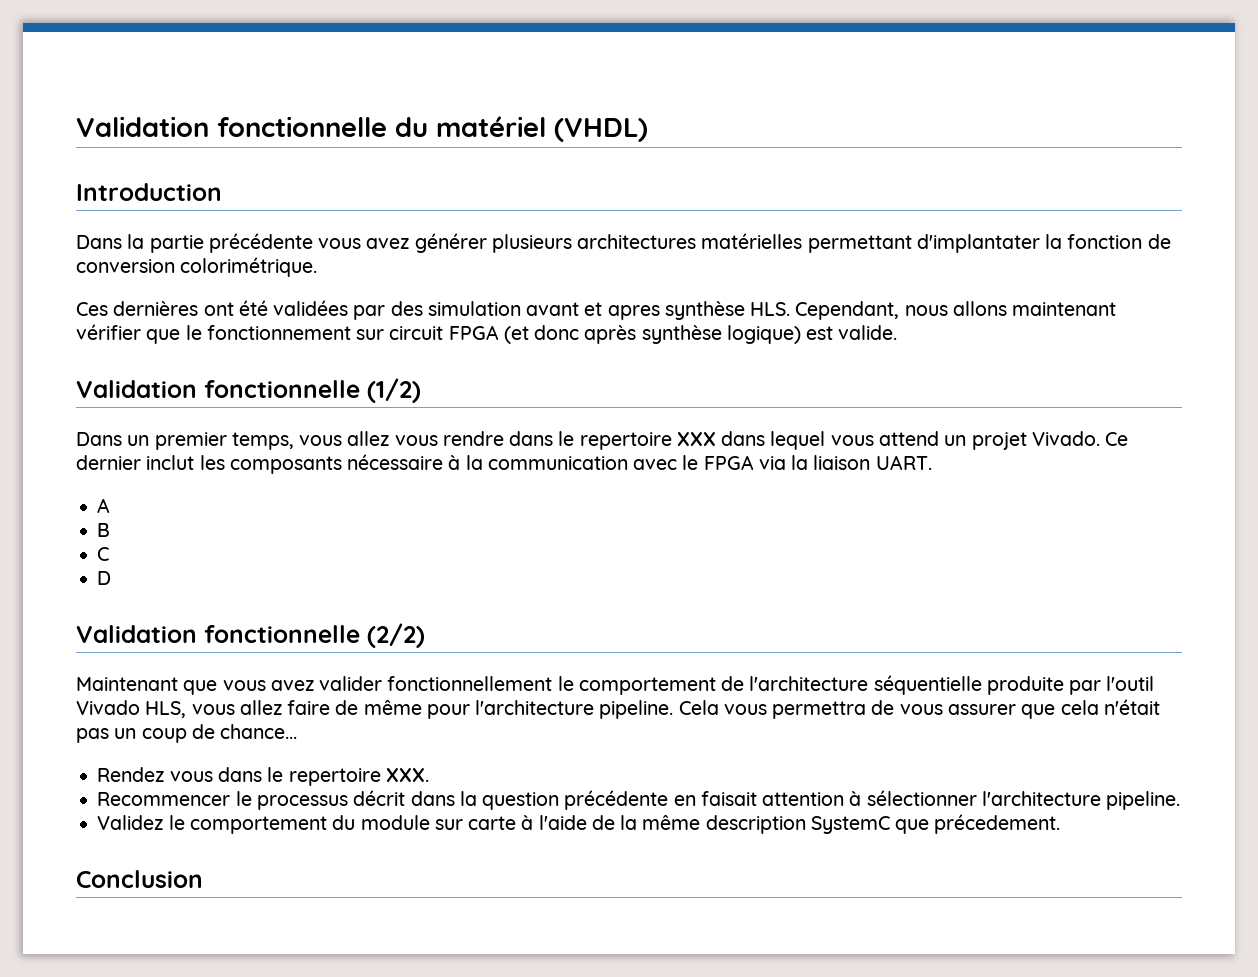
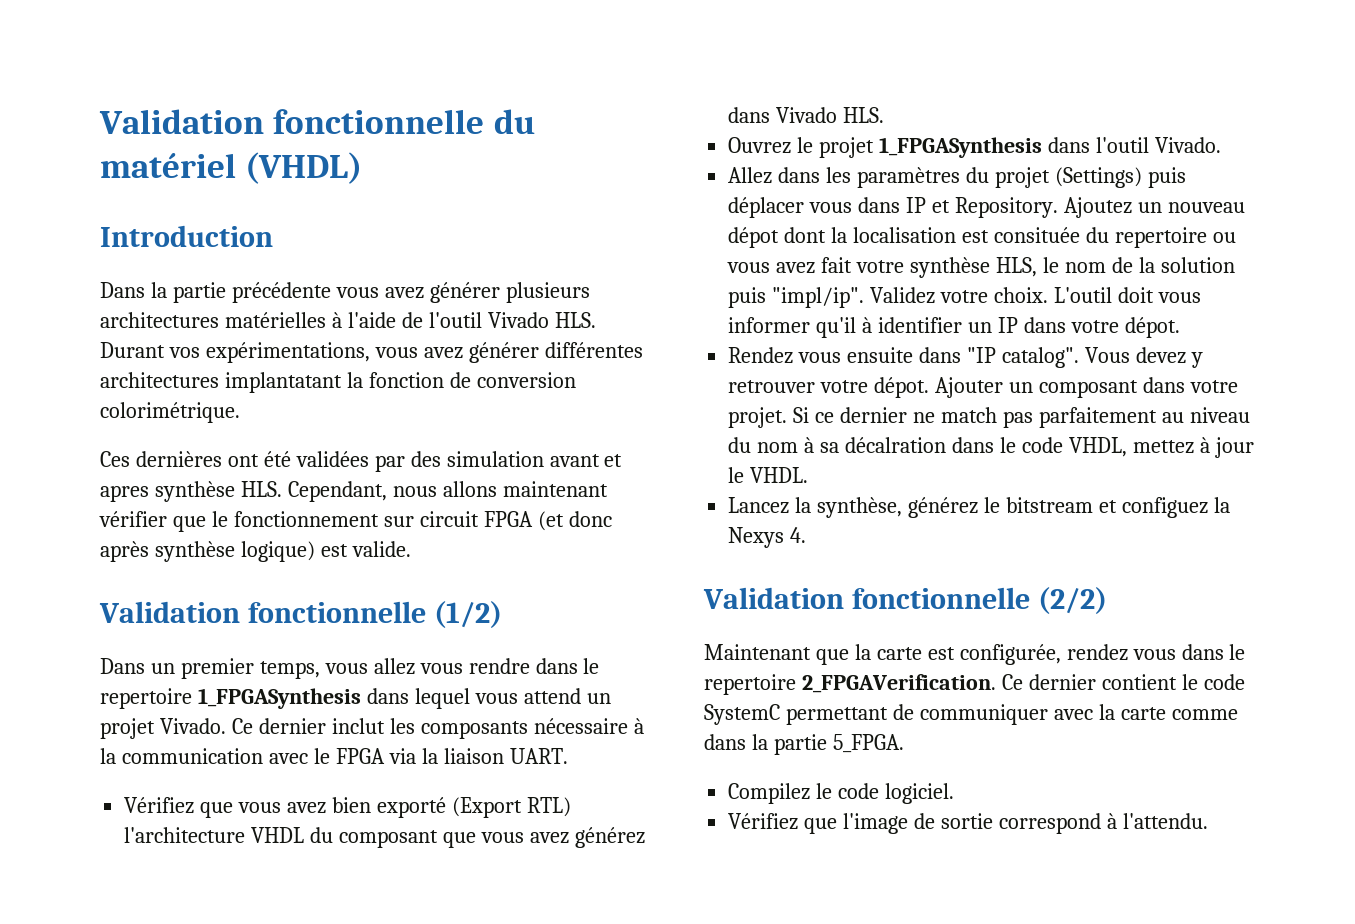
- Dans la partie précédente vous avez générer plusieurs architectures matérielles permettant d'implantater la fonction de conversion colorimétrique.
+ Dans la partie précédente vous avez générer plusieurs architectures matérielles à l'aide de l'outil Vivado HLS. Durant vos expérimentations, vous avez générer différentes architectures implantatant la fonction de conversion colorimétrique.
- Dans un premier temps, vous allez vous rendre dans le repertoire XXX dans lequel vous attend un projet Vivado.
+ Dans un premier temps, vous allez vous rendre dans le repertoire 1_FPGASynthesis dans lequel vous attend un projet Vivado.
- A
- B
- C
- D
+ Vérifiez que vous avez bien exporté (Export RTL) l'architecture VHDL du composant que vous avez générez dans Vivado HLS.
+ Ouvrez le projet 1_FPGASynthesis dans l'outil Vivado.
+ Allez dans les paramètres du projet (Settings) puis déplacer vous dans IP et Repository. Ajoutez un nouveau dépot dont la localisation est consituée du repertoire ou vous avez fait votre synthèse HLS, le nom de la solution puis "impl/ip". Validez votre choix. L'outil doit vous informer qu'il à identifier un IP dans votre dépot.
+ Rendez vous ensuite dans "IP catalog". Vous devez y retrouver votre dépot. Ajouter un composant dans votre projet. Si ce dernier ne match pas parfaitement au niveau du nom à sa décalration dans le code VHDL, mettez à jour le VHDL.
+ Lancez la synthèse, générez le bitstream et configuez la Nexys 4.
- Maintenant que vous avez valider fonctionnellement le comportement de l'architecture séquentielle produite par l'outil Vivado HLS, vous allez faire de même pour l'architecture pipeline. Cela vous permettra de vous assurer que cela n'était pas un coup de chance...
- Rendez vous dans le repertoire XXX.
- Recommencer le processus décrit dans la question précédente en faisait attention à sélectionner l'architecture pipeline.
- Validez le comportement du module sur carte à l'aide de la même description SystemC que précedement.
- Conclusion
+ Maintenant que la carte est configurée, rendez vous dans le repertoire 2_FPGAVerification. Ce dernier contient le code SystemC permettant de communiquer avec la carte comme dans la partie 5_FPGA.
+ Compilez le code logiciel.
+ Vérifiez que l'image de sortie correspond à l'attendu.

